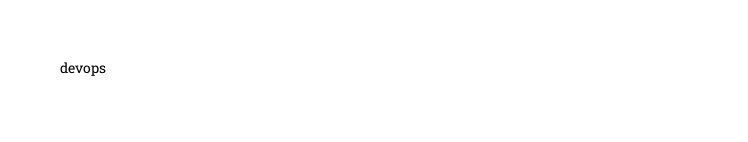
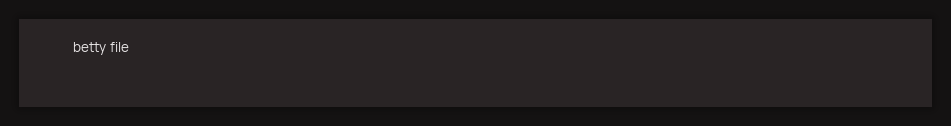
- devops
+ betty file

